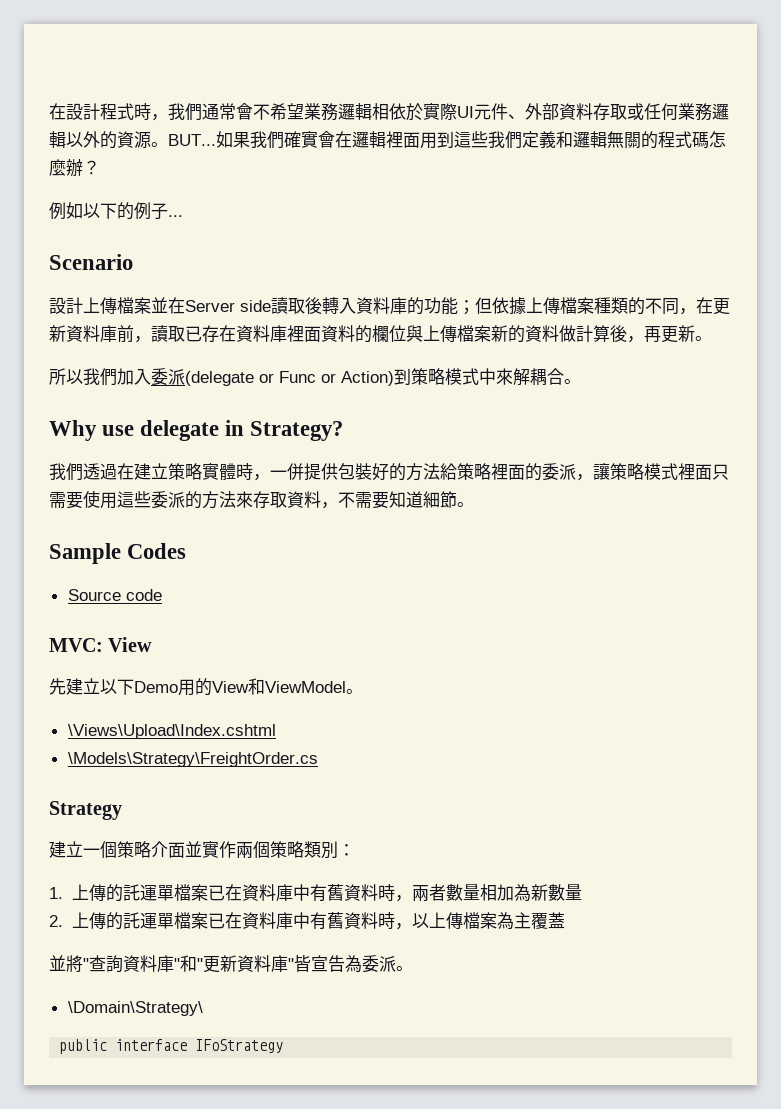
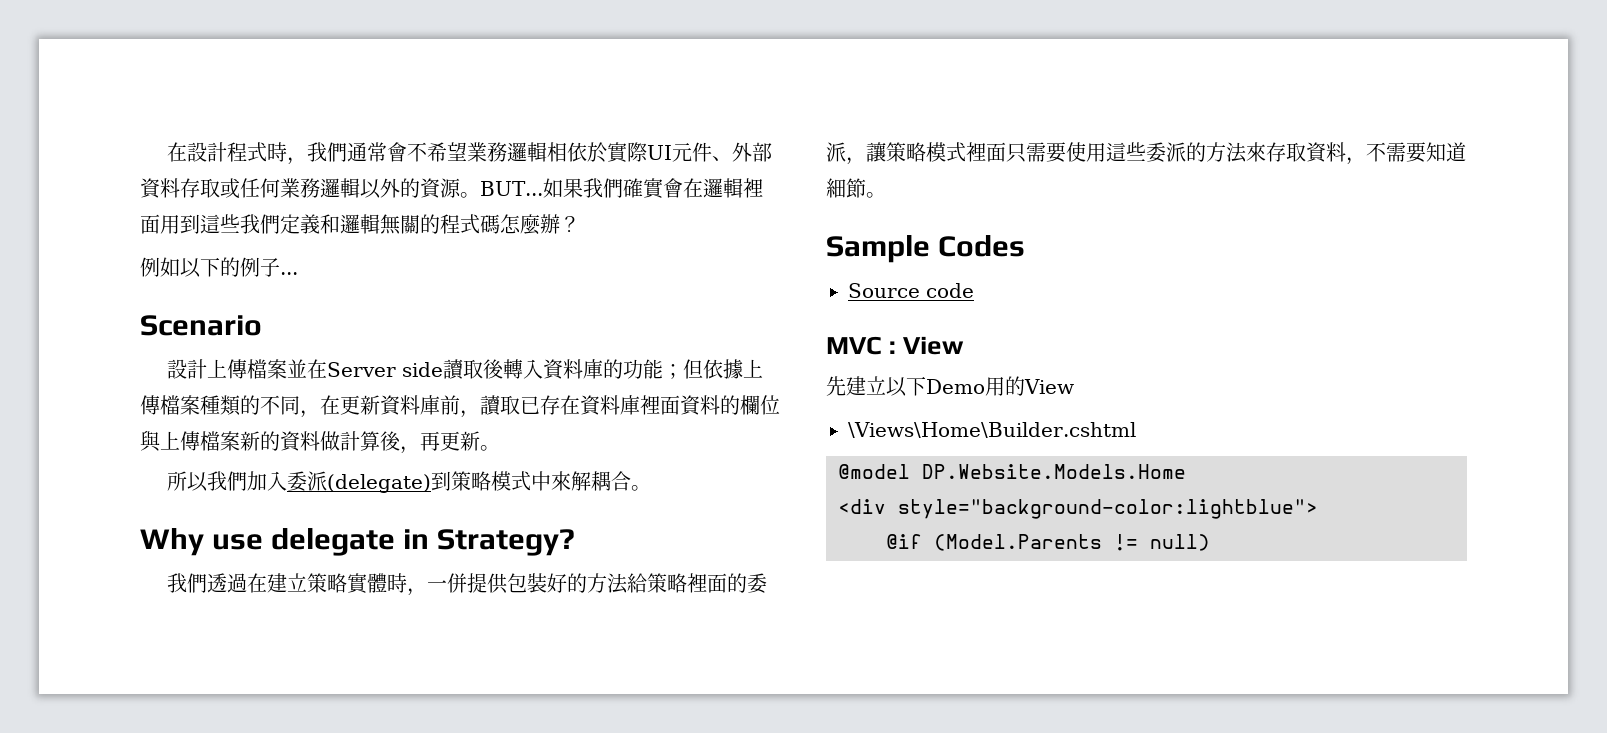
- 所以我們加入委派(delegate or Func or Action)到策略模式中來解耦合。
+ 所以我們加入委派(delegate)到策略模式中來解耦合。
- MVC: View
+ MVC : View
- 先建立以下Demo用的View和ViewModel。
- \Views\Upload\Index.cshtml
- \Models\Strategy\FreightOrder.cs
- Strategy
- 建立一個策略介面並實作兩個策略類別：
- 1.上傳的託運單檔案已在資料庫中有舊資料時，兩者數量相加為新數量
- 2.上傳的託運單檔案已在資料庫中有舊資料時，以上傳檔案為主覆蓋
- 並將"查詢資料庫"和"更新資料庫"皆宣告為委派。
- \Domain\Strategy\
- public interface IFoStrategy
+ 先建立以下Demo用的View
+ \Views\Home\Builder.cshtml
+ @model DP.Website.Models.Home
+ <div style="background-color:lightblue">
+ @if (Model.Parents != null)

